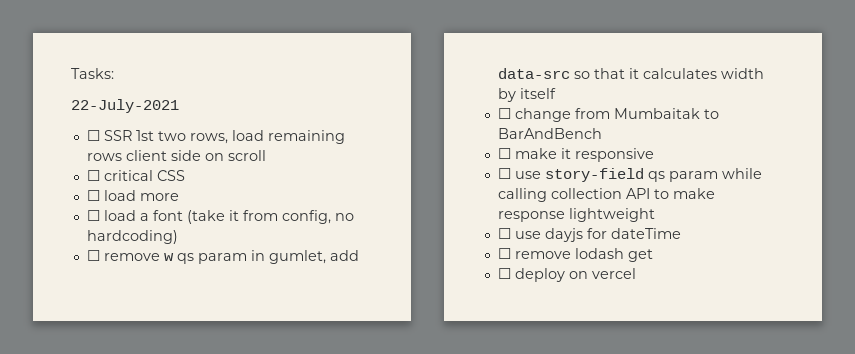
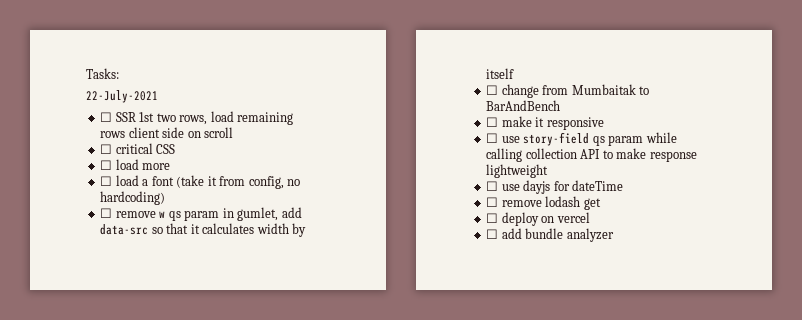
+ ☐ add bundle analyzer

